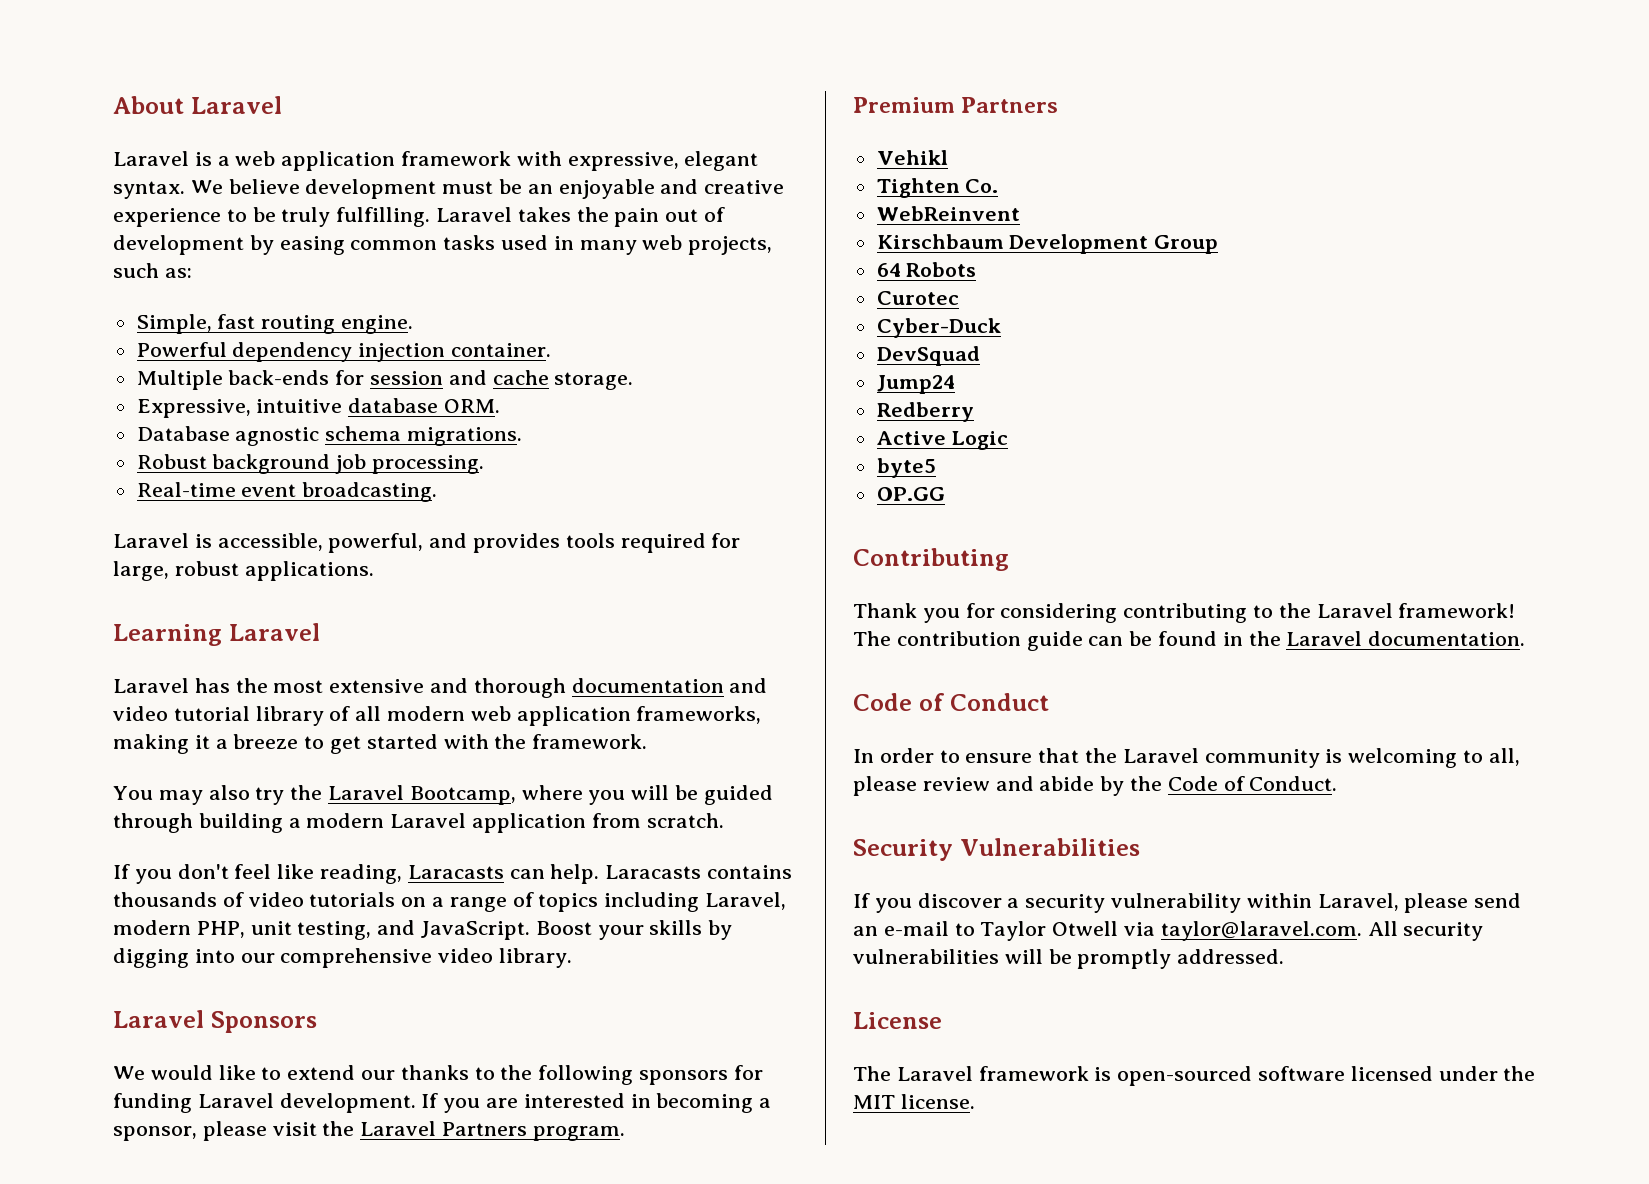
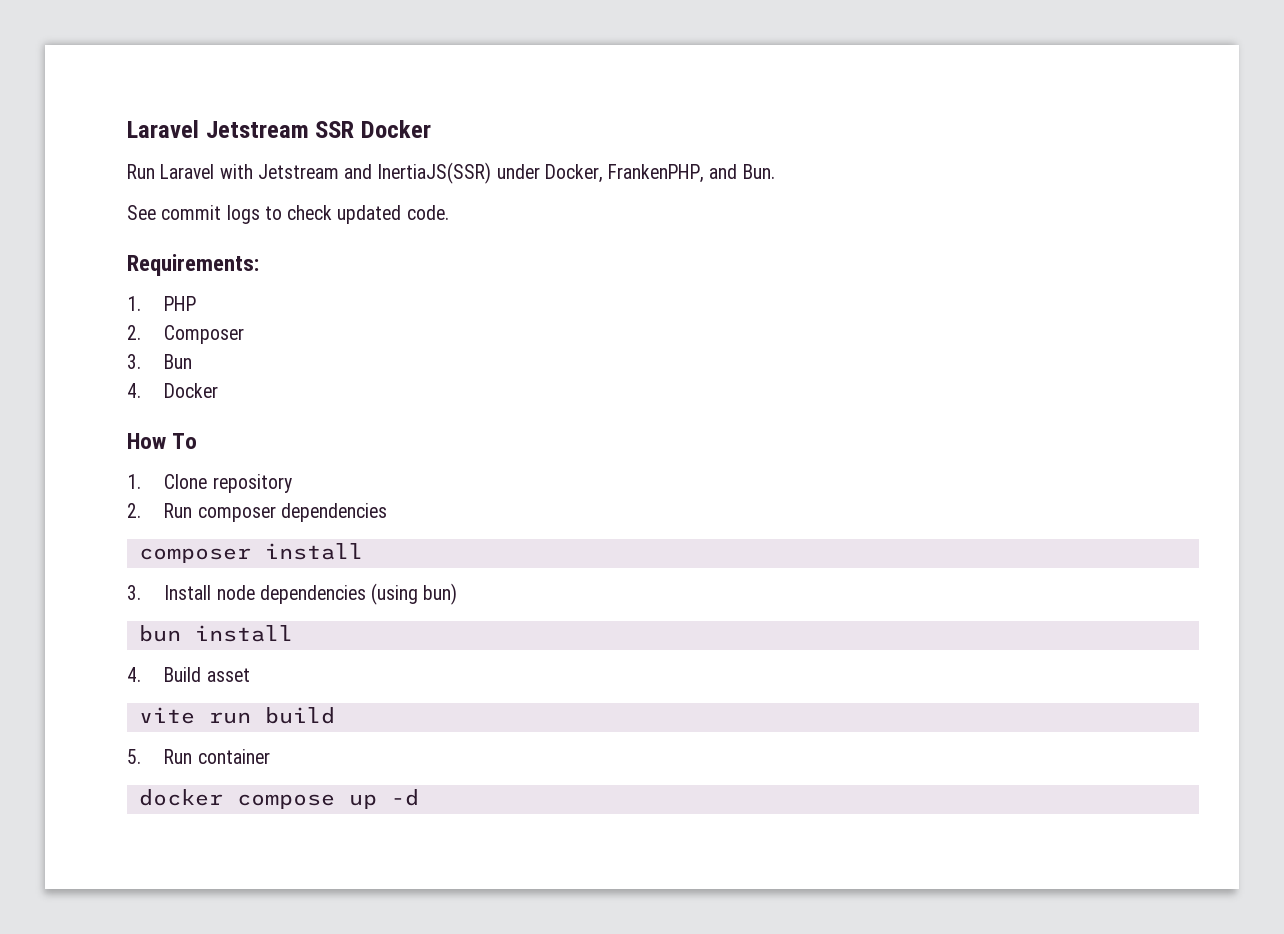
- About Laravel
- Laravel is a web application framework with expressive, elegant syntax. We believe development must be an enjoyable and creative experience to be truly fulfilling. Laravel takes the pain out of development by easing common tasks used in many web projects, such as:
- Simple, fast routing engine.
- Powerful dependency injection container.
- Multiple back-ends for session and cache storage.
- Expressive, intuitive database ORM.
- Database agnostic schema migrations.
- Robust background job processing.
- Real-time event broadcasting.
- Laravel is accessible, powerful, and provides tools required for large, robust applications.
- Learning Laravel
- Laravel has the most extensive and thorough documentation and video tutorial library of all modern web application frameworks, making it a breeze to get started with the framework.
- You may also try the Laravel Bootcamp, where you will be guided through building a modern Laravel application from scratch.
- If you don't feel like reading, Laracasts can help. Laracasts contains thousands of video tutorials on a range of topics including Laravel, modern PHP, unit testing, and JavaScript. Boost your skills by digging into our comprehensive video library.
- Laravel Sponsors
- We would like to extend our thanks to the following sponsors for funding Laravel development. If you are interested in becoming a sponsor, please visit the Laravel Partners program.
- Premium Partners
- Vehikl
- Tighten Co.
- WebReinvent
- Kirschbaum Development Group
- 64 Robots
- Curotec
- Cyber-Duck
- DevSquad
- Jump24
- Redberry
- Active Logic
- byte5
- OP.GG
- Contributing
- Thank you for considering contributing to the Laravel framework! The contribution guide can be found in the Laravel documentation.
- Code of Conduct
- In order to ensure that the Laravel community is welcoming to all, please review and abide by the Code of Conduct.
- Security Vulnerabilities
- If you discover a security vulnerability within Laravel, please send an e-mail to Taylor Otwell via taylor@laravel.com. All security vulnerabilities will be promptly addressed.
- License
- The Laravel framework is open-sourced software licensed under the MIT license.
+ Laravel Jetstream SSR Docker
+ Run Laravel with Jetstream and InertiaJS(SSR) under Docker, FrankenPHP, and Bun.
+ See commit logs to check updated code.
+ Requirements:
+ 1. PHP
+ 2. Composer
+ 3. Bun
+ 4. Docker
+ How To
+ 1. Clone repository
+ 2. Run composer dependencies
+ composer install
+ 3. Install node dependencies (using bun)
+ bun install
+ 4. Build asset
+ vite run build
+ 5. Run container
+ docker compose up -d

